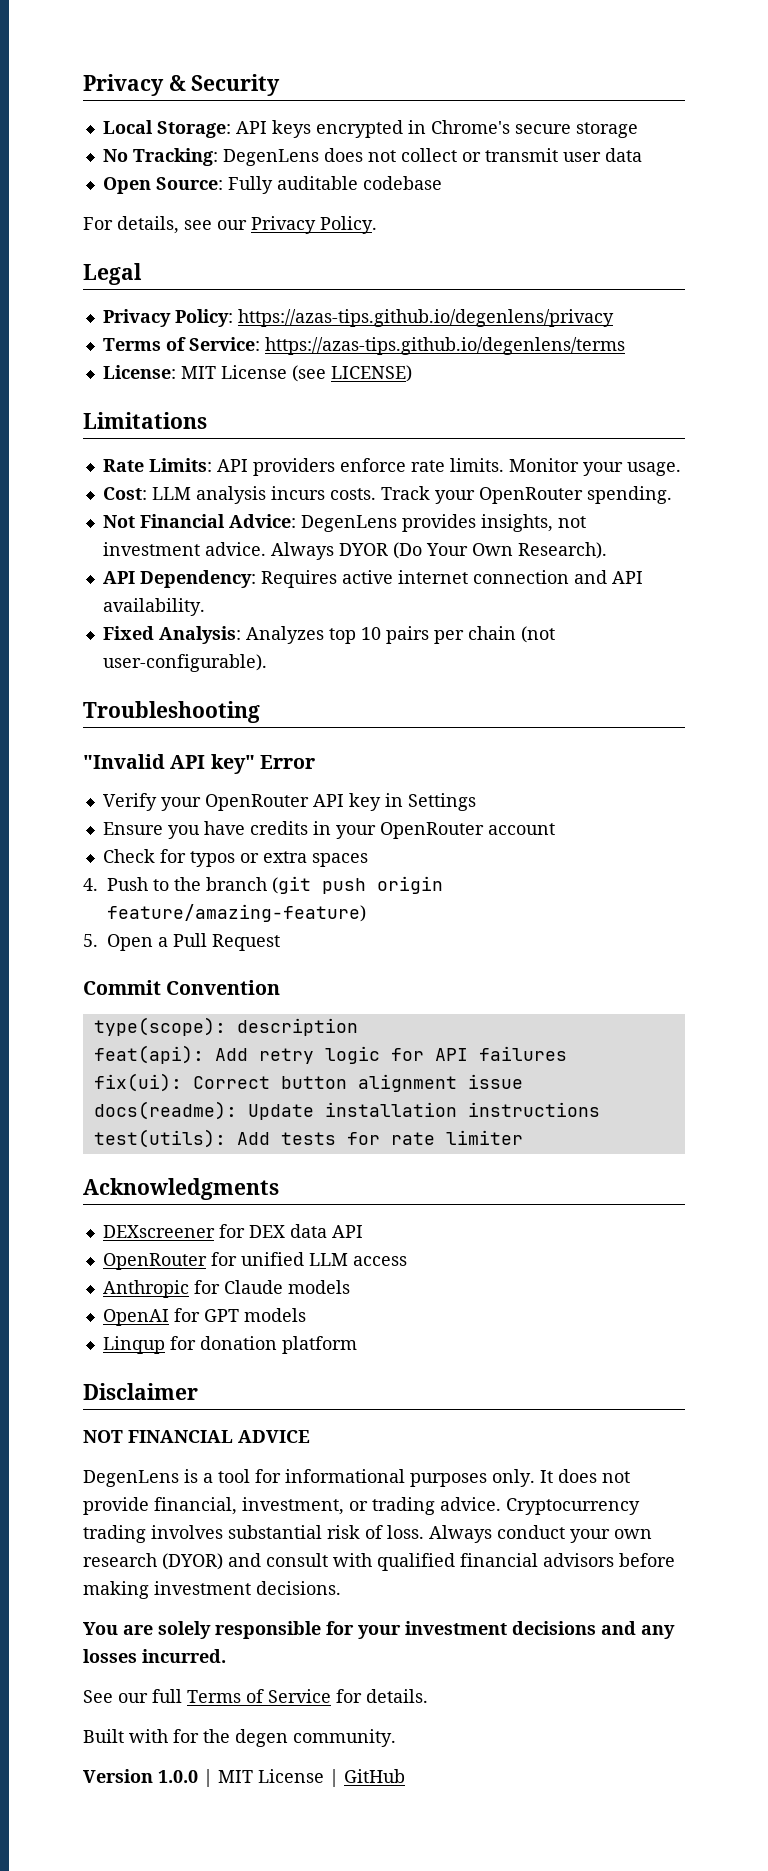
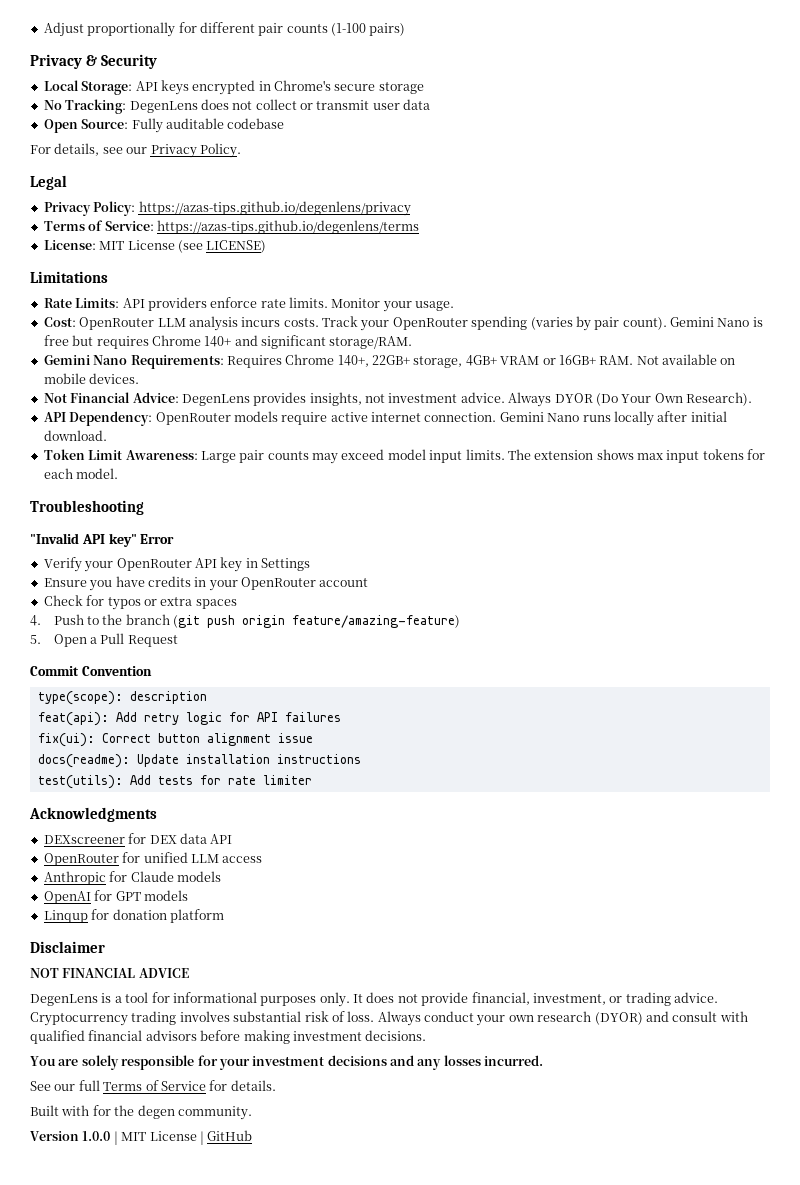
+ Adjust proportionally for different pair counts (1-100 pairs)
- Cost: LLM analysis incurs costs.
+ Cost: OpenRouter LLM analysis incurs costs.
- Track your OpenRouter spending.
+ Track your OpenRouter spending (varies by pair count). Gemini Nano is free but requires Chrome 140+ and significant storage/RAM.
+ Gemini Nano Requirements: Requires Chrome 140+, 22GB+ storage, 4GB+ VRAM or 16GB+ RAM. Not available on mobile devices.
- API Dependency: Requires active internet connection and API availability.
- Fixed Analysis: Analyzes top 10 pairs per chain (not user-configurable).
+ API Dependency: OpenRouter models require active internet connection. Gemini Nano runs locally after initial download.
+ Token Limit Awareness: Large pair counts may exceed model input limits. The extension shows max input tokens for each model.

